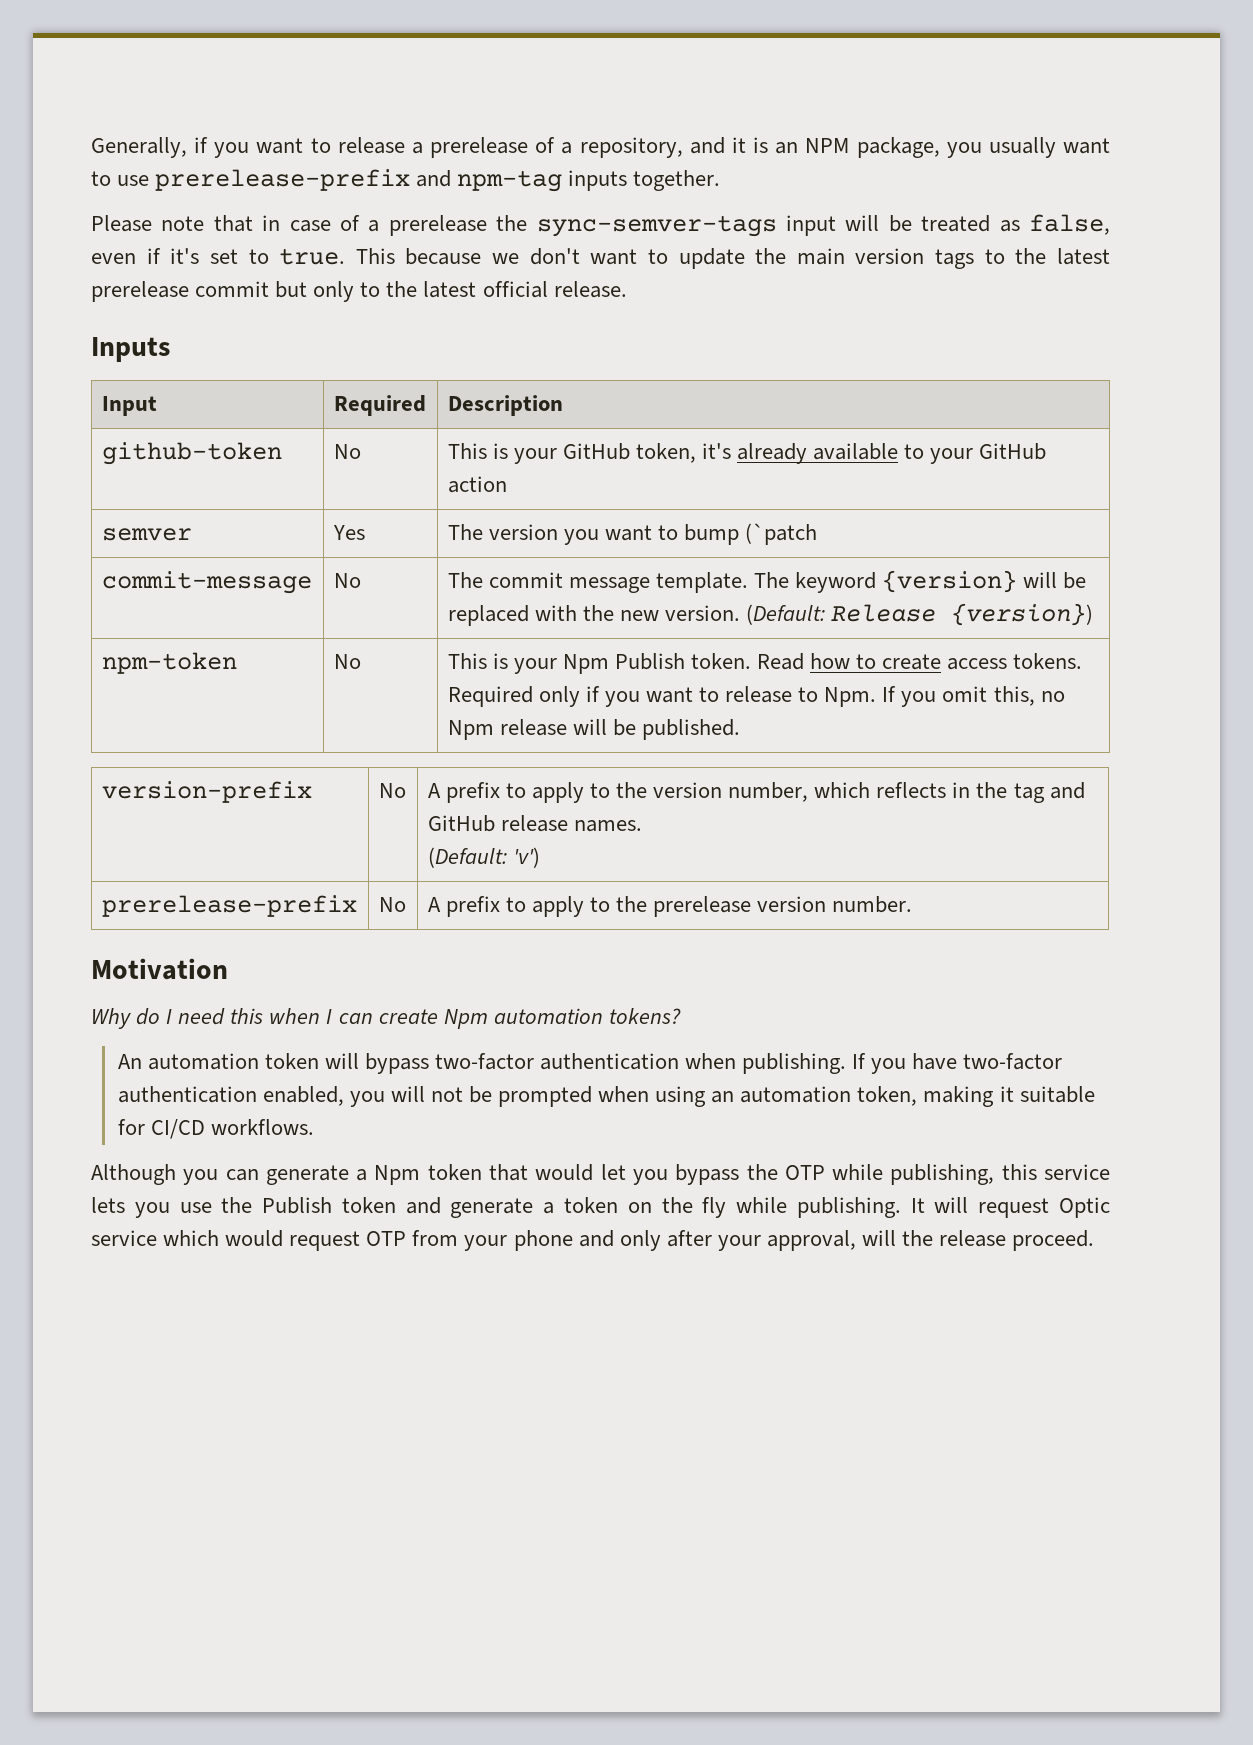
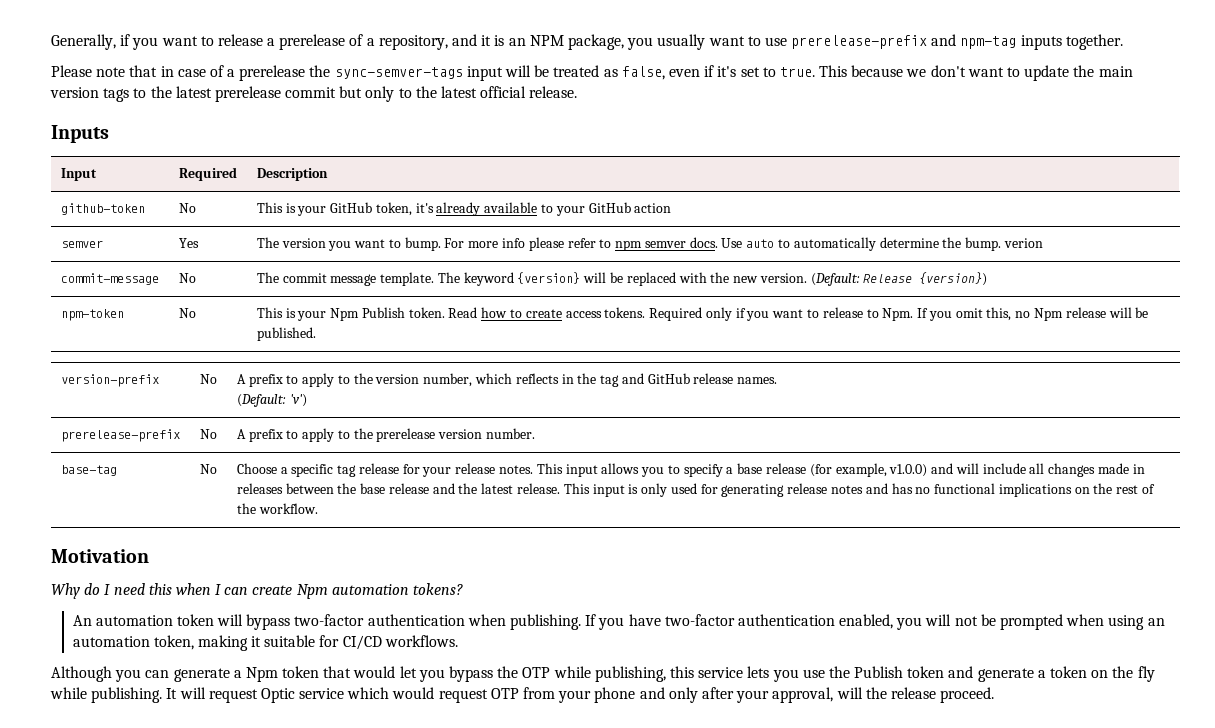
- semver | Yes | The version you want to bump (`patch
+ semver | Yes | The version you want to bump. For more info please refer to npm semver docs. Use auto to automatically determine the bump. verion
+ base-tag | No | Choose a specific tag release for your release notes. This input allows you to specify a base release (for example, v1.0.0) and will include all changes made in releases between the base release and the latest release. This input is only used for generating release notes and has no functional implications on the rest of the workflow.

